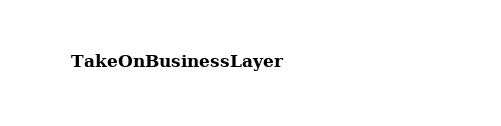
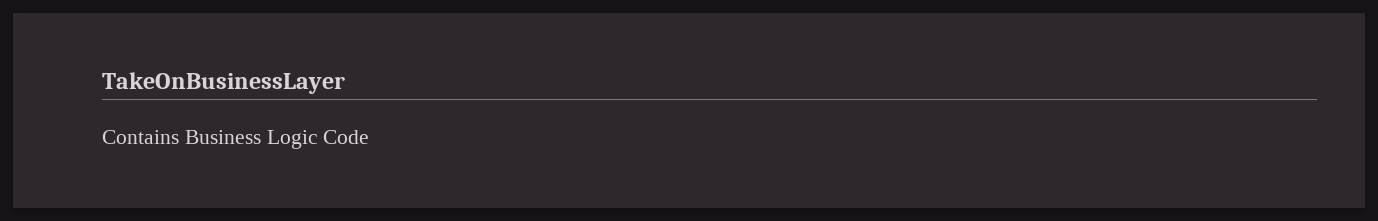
+ Contains Business Logic Code

